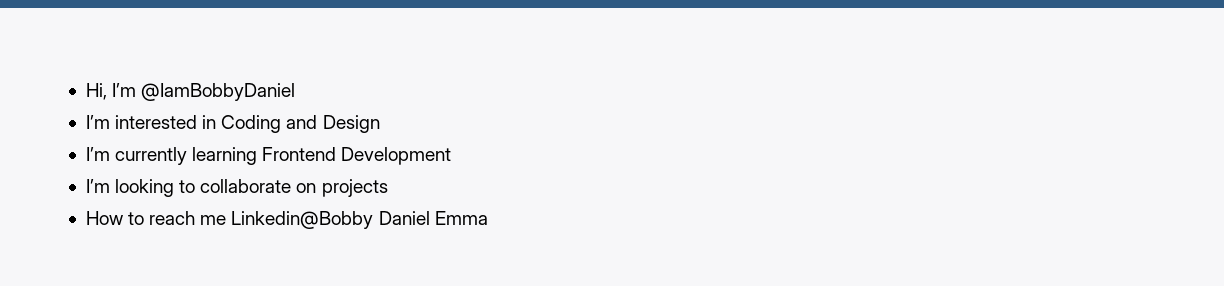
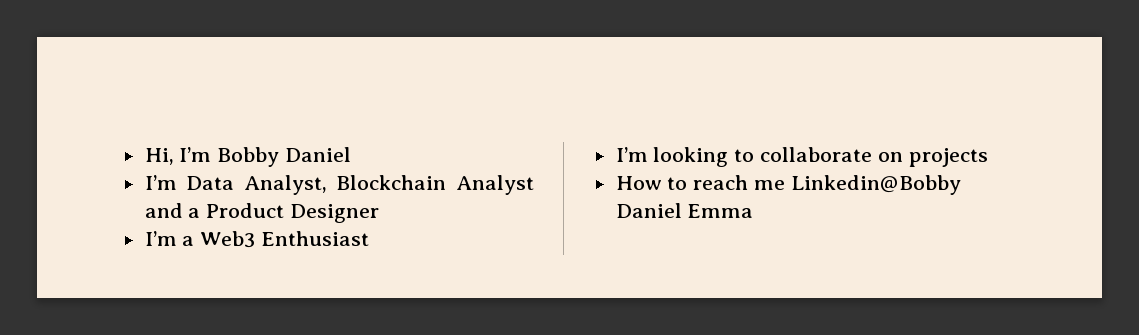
- Hi, I’m @IamBobbyDaniel
- I’m interested in Coding and Design
- I’m currently learning Frontend Development
+ Hi, I’m Bobby Daniel
+ I’m Data Analyst, Blockchain Analyst and a Product Designer
+ I’m a Web3 Enthusiast

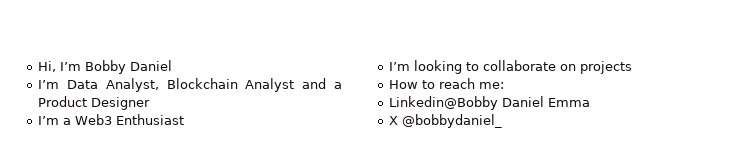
- How to reach me Linkedin@Bobby Daniel Emma
+ How to reach me:
+ Linkedin@Bobby Daniel Emma
+ X @bobbydaniel_

